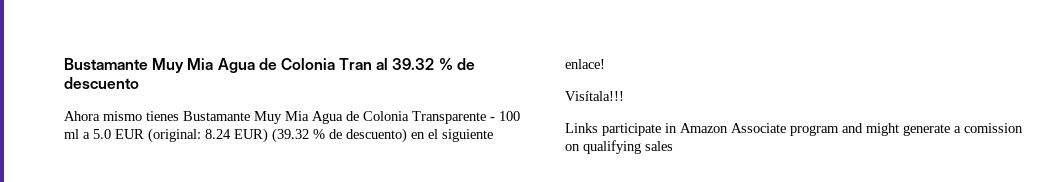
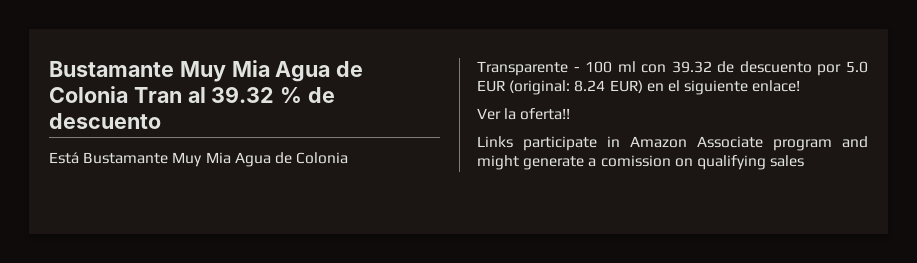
- Ahora mismo tienes Bustamante Muy Mia Agua de Colonia Transparente - 100 ml a 5.0 EUR (original: 8.24 EUR) (39.32 % de descuento) en el siguiente enlace!
+ Está Bustamante Muy Mia Agua de Colonia Transparente - 100 ml con 39.32 de descuento por 5.0 EUR (original: 8.24 EUR) en el siguiente enlace!
- Visítala!!!
+ Ver la oferta!!

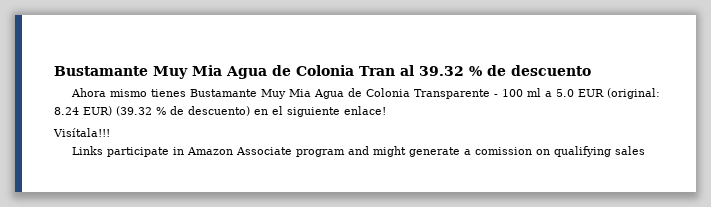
- Está Bustamante Muy Mia Agua de Colonia Transparente - 100 ml con 39.32 de descuento por 5.0 EUR (original: 8.24 EUR) en el siguiente enlace!
+ Ahora mismo tienes Bustamante Muy Mia Agua de Colonia Transparente - 100 ml a 5.0 EUR (original: 8.24 EUR) (39.32 % de descuento) en el siguiente enlace!
- Ver la oferta!!
+ Visítala!!!

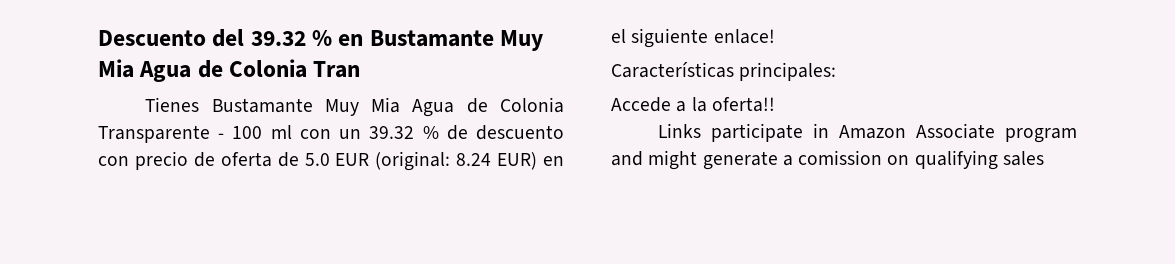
- Bustamante Muy Mia Agua de Colonia Tran al 39.32 % de descuento
- Ahora mismo tienes Bustamante Muy Mia Agua de Colonia Transparente - 100 ml a 5.0 EUR (original: 8.24 EUR) (39.32 % de descuento) en el siguiente enlace!
+ Descuento del 39.32 % en Bustamante Muy Mia Agua de Colonia Tran
+ Tienes Bustamante Muy Mia Agua de Colonia Transparente - 100 ml con un 39.32 % de descuento con precio de oferta de 5.0 EUR (original: 8.24 EUR) en el siguiente enlace!
- Visítala!!!
+ Características principales:
+ Accede a la oferta!!

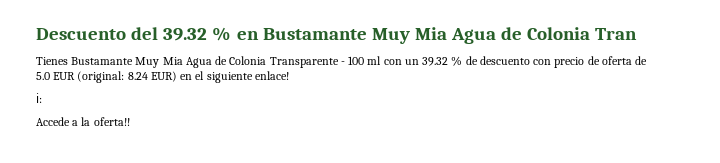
- Características principales:
+ ℹ:
- Links participate in Amazon Associate program and might generate a comission on qualifying sales

